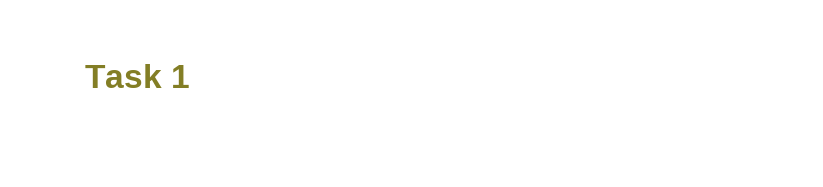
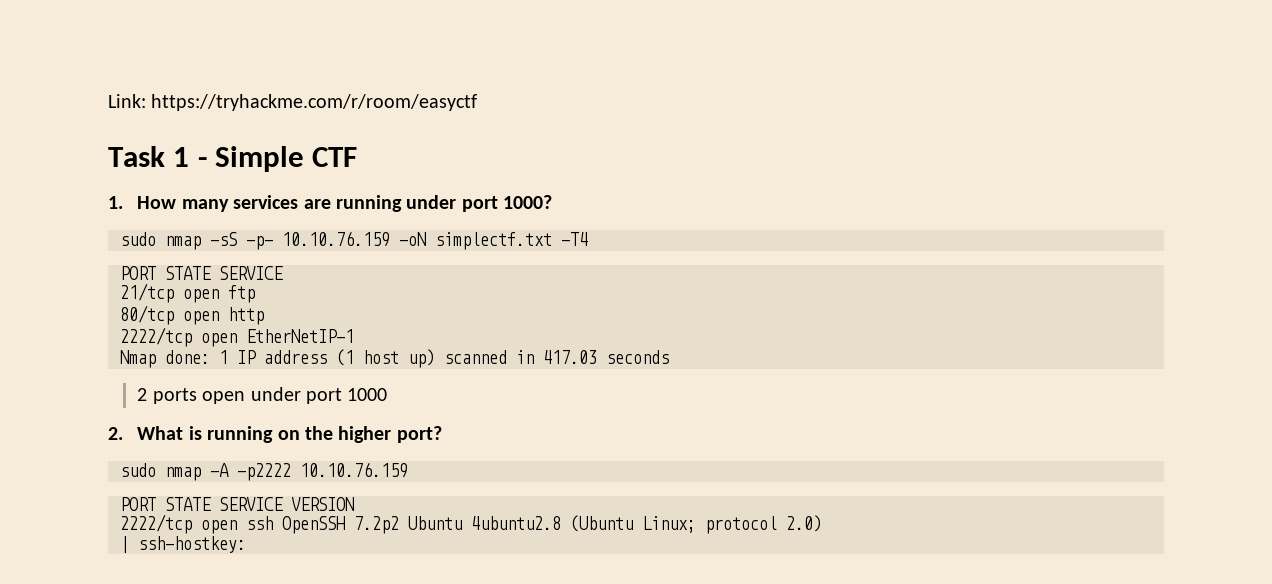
- Task 1
+ Link: https://tryhackme.com/r/room/easyctf
+ Task 1 - Simple CTF
+ 1. How many services are running under port 1000?
+ sudo nmap -sS -p- 10.10.76.159 -oN simplectf.txt -T4
+ PORT STATE SERVICE
+ 21/tcp open ftp
+ 80/tcp open http
+ 2222/tcp open EtherNetIP-1
+ Nmap done: 1 IP address (1 host up) scanned in 417.03 seconds
+ 2 ports open under port 1000
+ 2. What is running on the higher port?
+ sudo nmap -A -p2222 10.10.76.159
+ PORT STATE SERVICE VERSION
+ 2222/tcp open ssh OpenSSH 7.2p2 Ubuntu 4ubuntu2.8 (Ubuntu Linux; protocol 2.0)
+ | ssh-hostkey:

